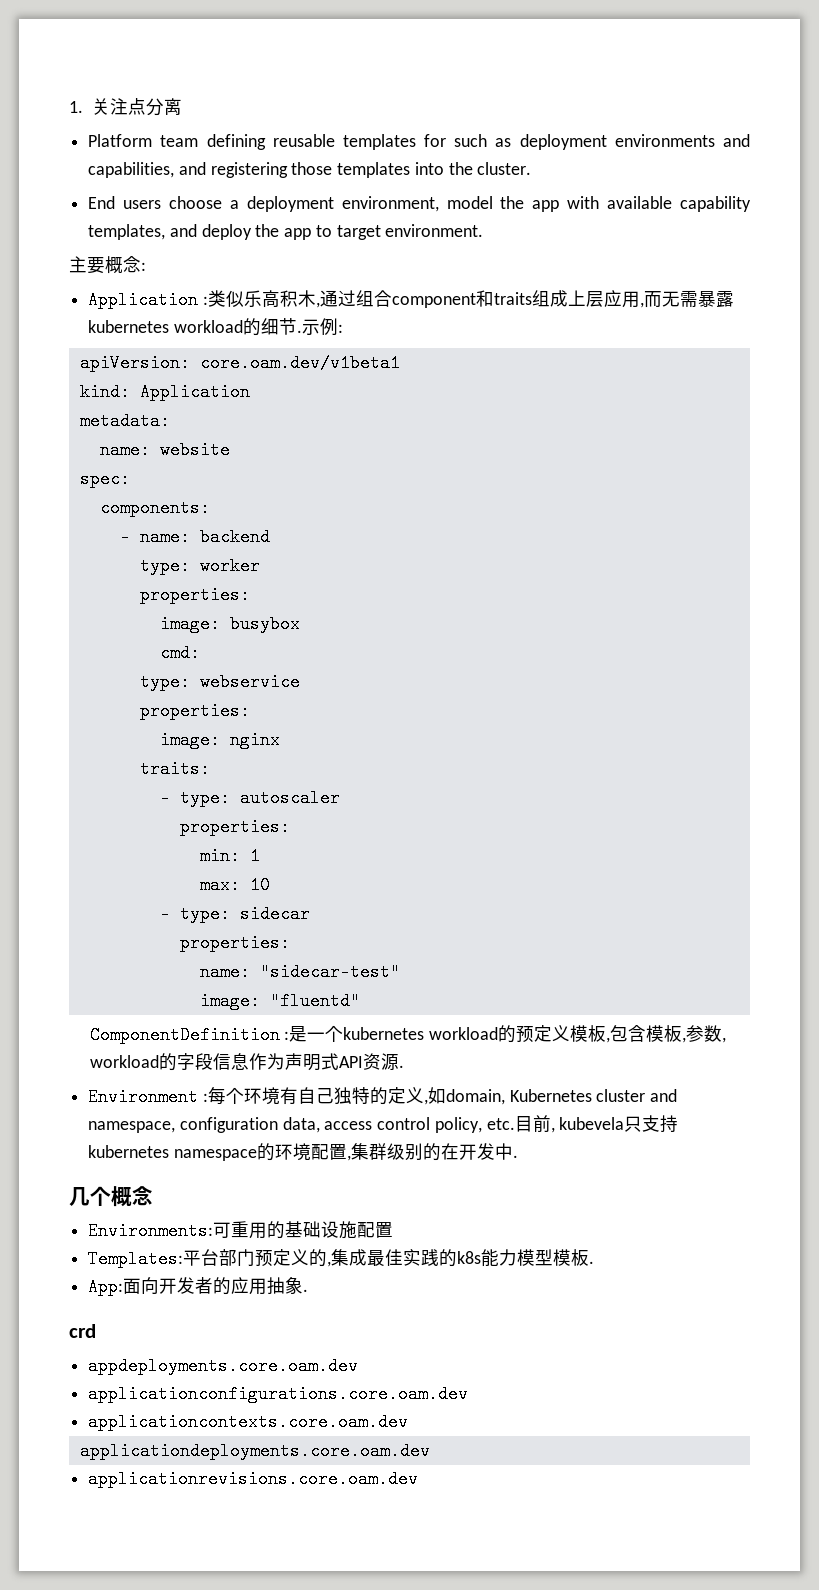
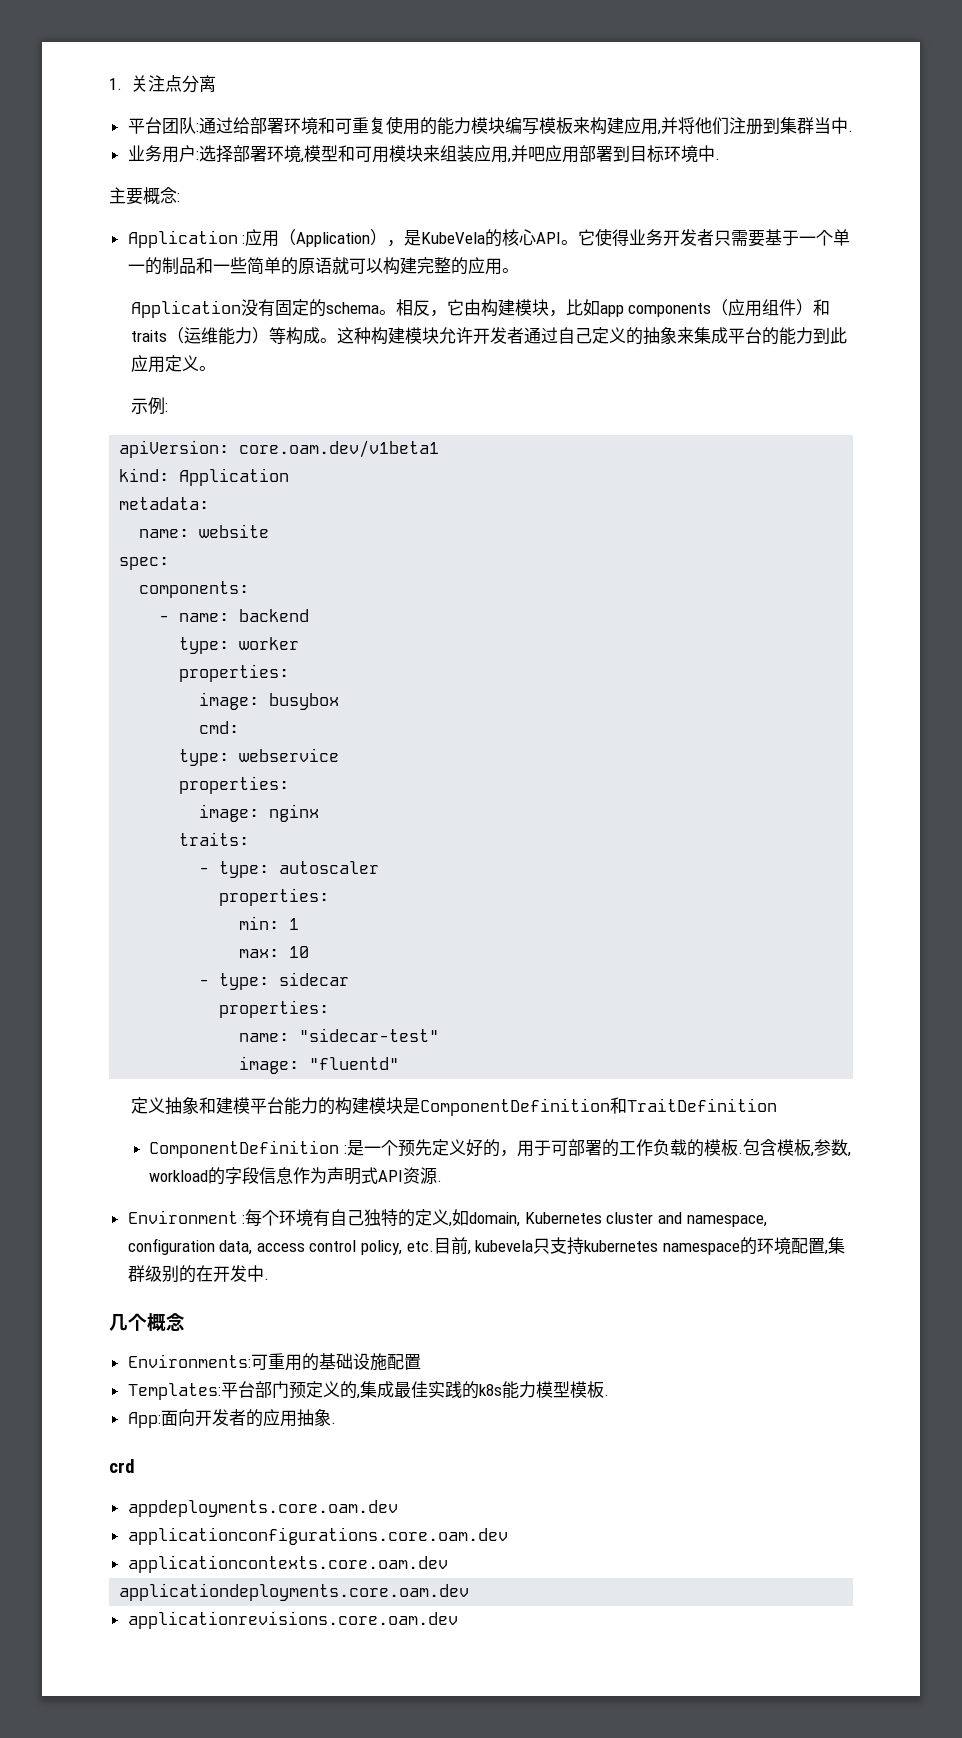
- Platform team defining reusable templates for such as deployment environments and capabilities, and registering those templates into the cluster.
- End users choose a deployment environment, model the app with available capability templates, and deploy the app to target environment.
+ 平台团队:通过给部署环境和可重复使用的能力模块编写模板来构建应用,并将他们注册到集群当中.
+ 业务用户:选择部署环境,模型和可用模块来组装应用,并吧应用部署到目标环境中.
- Application :类似乐高积木,通过组合component和traits组成上层应用,而无需暴露kubernetes workload的细节.示例:
+ Application :应用（Application），是KubeVela的核心API。它使得业务开发者只需要基于一个单一的制品和一些简单的原语就可以构建完整的应用。
+ Application没有固定的schema。相反，它由构建模块，比如app components（应用组件）和traits（运维能力）等构成。这种构建模块允许开发者通过自己定义的抽象来集成平台的能力到此应用定义。
+ 示例:
- ComponentDefinition :是一个kubernetes workload的预定义模板,包含模板,参数, workload的字段信息作为声明式API资源.
+ 定义抽象和建模平台能力的构建模块是ComponentDefinition和TraitDefinition
+ ComponentDefinition :是一个预先定义好的，用于可部署的工作负载的模板.包含模板,参数, workload的字段信息作为声明式API资源.

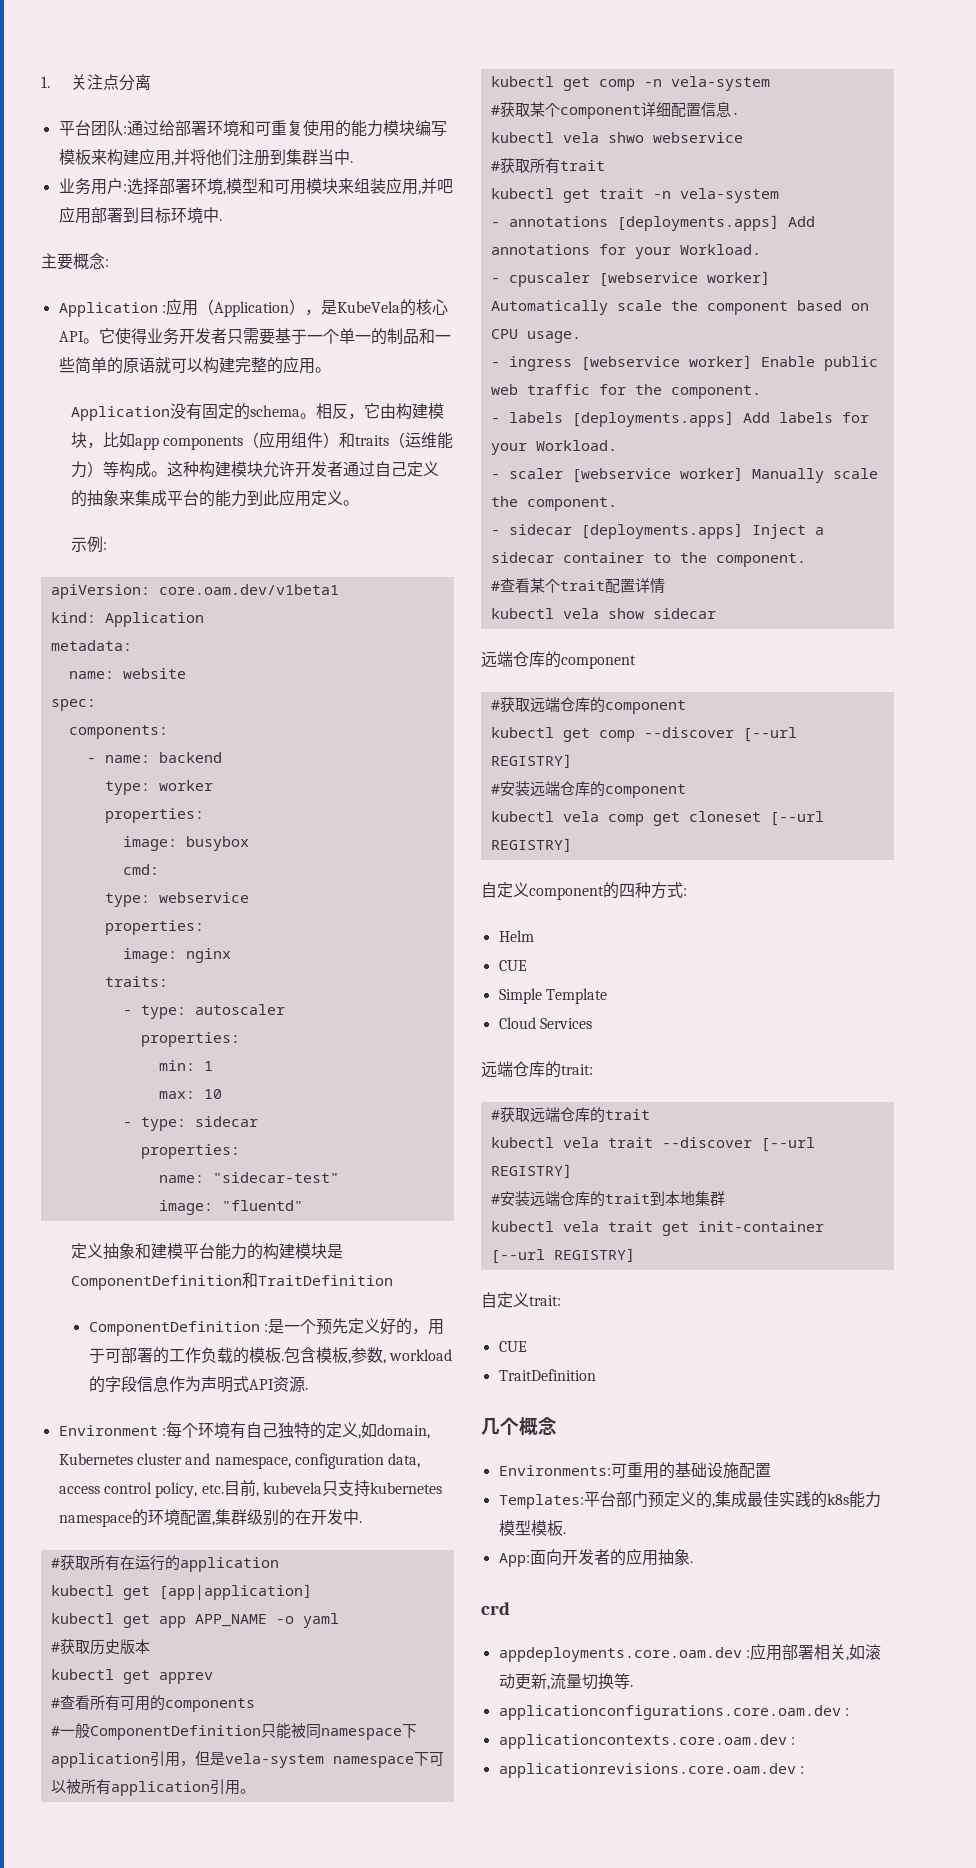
+ #获取所有在运行的application
+ kubectl get [app|application]
+ kubectl get app APP_NAME -o yaml
+ #获取历史版本
+ kubectl get apprev
+ #查看所有可用的components
+ #一般ComponentDefinition只能被同namespace下application引用，但是vela-system namespace下可以被所有application引用。
+ kubectl get comp -n vela-system
+ #获取某个component详细配置信息.
+ kubectl vela shwo webservice
+ #获取所有trait
+ kubectl get trait -n vela-system
+ - annotations [deployments.apps] Add annotations for your Workload.
+ - cpuscaler [webservice worker] Automatically scale the component based on CPU usage.
+ - ingress [webservice worker] Enable public web traffic for the component.
+ - labels [deployments.apps] Add labels for your Workload.
+ - scaler [webservice worker] Manually scale the component.
+ - sidecar [deployments.apps] Inject a sidecar container to the component.
+ #查看某个trait配置详情
+ kubectl vela show sidecar
+ 远端仓库的component
+ #获取远端仓库的component
+ kubectl get comp --discover [--url REGISTRY]
+ #安装远端仓库的component
+ kubectl vela comp get cloneset [--url REGISTRY]
+ 自定义component的四种方式:
+ Helm
+ CUE
+ Simple Template
+ Cloud Services
+ 远端仓库的trait:
+ #获取远端仓库的trait
+ kubectl vela trait --discover [--url REGISTRY]
+ #安装远端仓库的trait到本地集群
+ kubectl vela trait get init-container [--url REGISTRY]
+ 自定义trait:
+ CUE
+ TraitDefinition
- appdeployments.core.oam.dev
+ appdeployments.core.oam.dev :应用部署相关,如滚动更新,流量切换等.
- applicationconfigurations.core.oam.dev
+ applicationconfigurations.core.oam.dev :
- applicationcontexts.core.oam.dev
- applicationdeployments.core.oam.dev
+ applicationcontexts.core.oam.dev :
- applicationrevisions.core.oam.dev
+ applicationrevisions.core.oam.dev :

